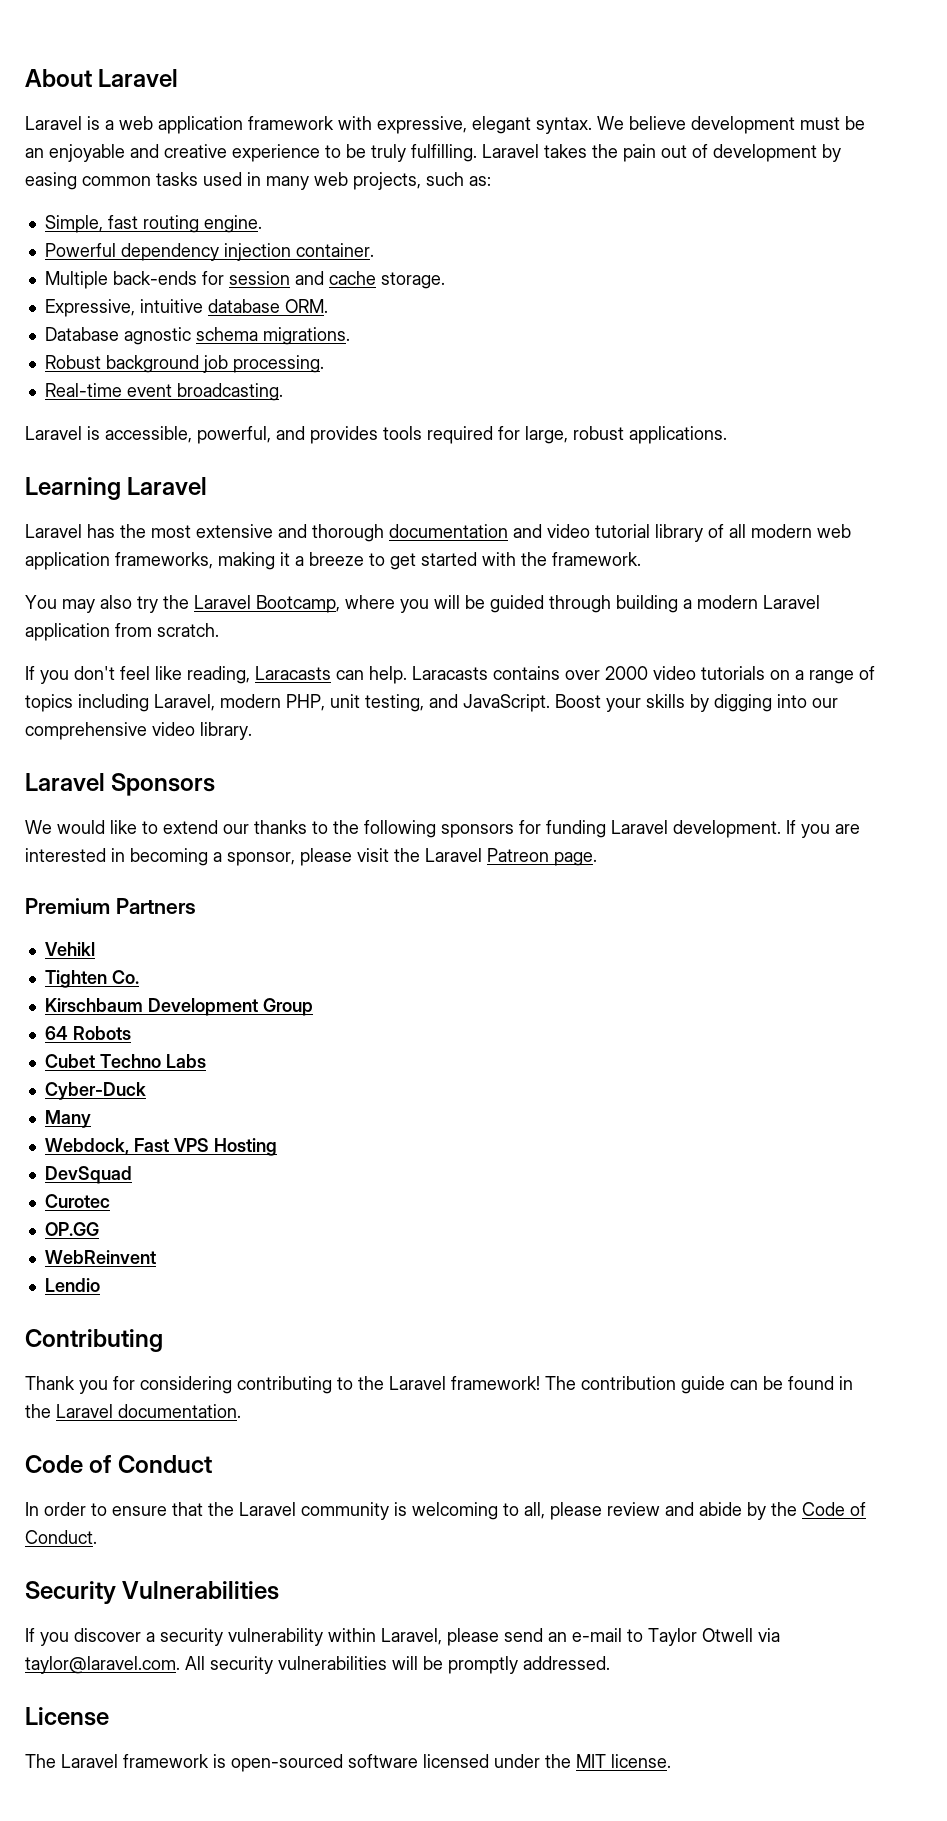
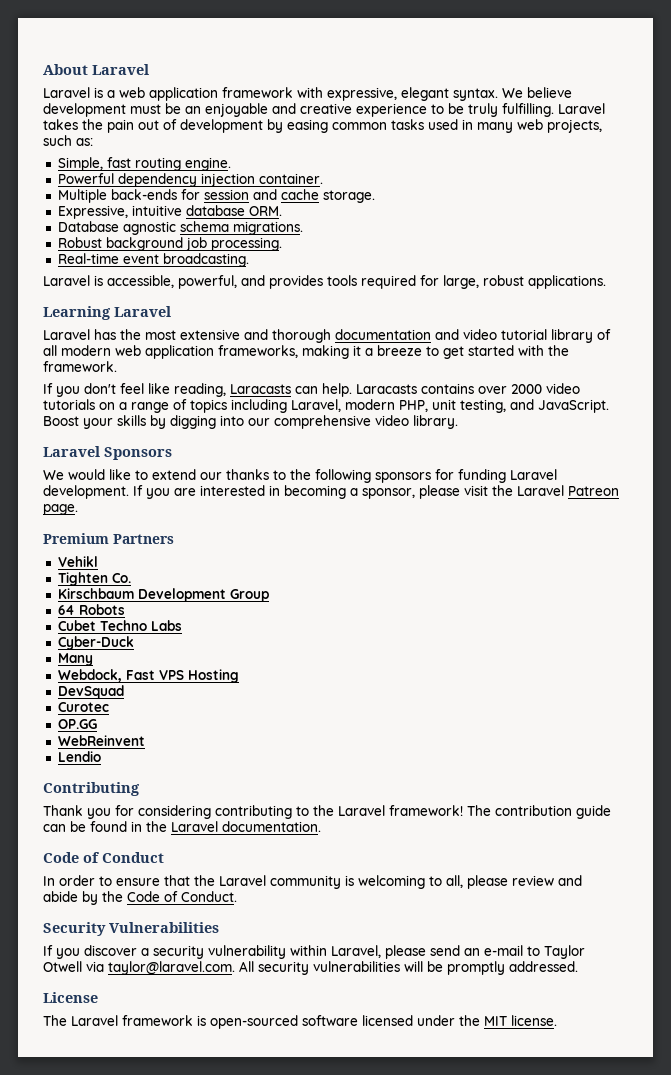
- You may also try the Laravel Bootcamp, where you will be guided through building a modern Laravel application from scratch.

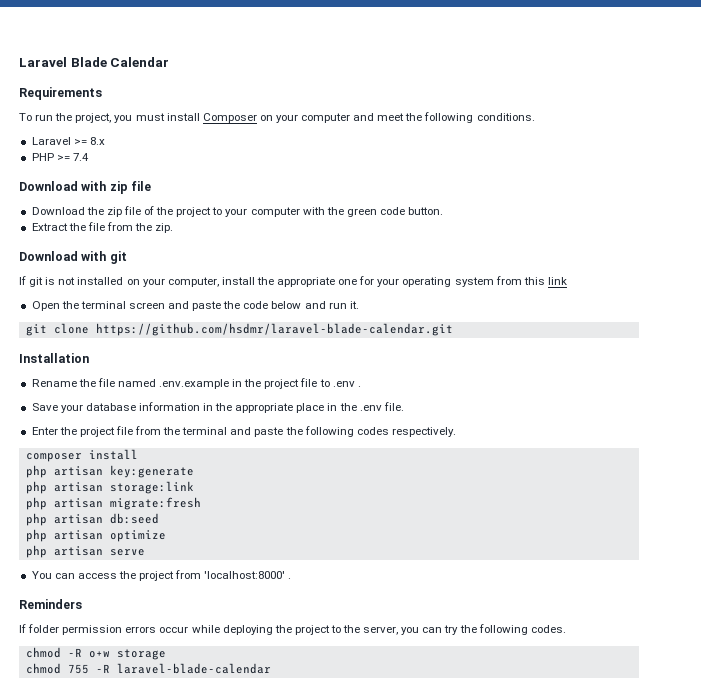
- About Laravel
- Laravel is a web application framework with expressive, elegant syntax. We believe development must be an enjoyable and creative experience to be truly fulfilling. Laravel takes the pain out of development by easing common tasks used in many web projects, such as:
- Simple, fast routing engine.
- Powerful dependency injection container.
- Multiple back-ends for session and cache storage.
- Expressive, intuitive database ORM.
- Database agnostic schema migrations.
- Robust background job processing.
- Real-time event broadcasting.
- Laravel is accessible, powerful, and provides tools required for large, robust applications.
- Learning Laravel
- Laravel has the most extensive and thorough documentation and video tutorial library of all modern web application frameworks, making it a breeze to get started with the framework.
- If you don't feel like reading, Laracasts can help. Laracasts contains over 2000 video tutorials on a range of topics including Laravel, modern PHP, unit testing, and JavaScript. Boost your skills by digging into our comprehensive video library.
- Laravel Sponsors
- We would like to extend our thanks to the following sponsors for funding Laravel development. If you are interested in becoming a sponsor, please visit the Laravel Patreon page.
- Premium Partners
- Vehikl
- Tighten Co.
- Kirschbaum Development Group
- 64 Robots
- Cubet Techno Labs
- Cyber-Duck
- Many
- Webdock, Fast VPS Hosting
- DevSquad
- Curotec
- OP.GG
- WebReinvent
- Lendio
- Contributing
- Thank you for considering contributing to the Laravel framework! The contribution guide can be found in the Laravel documentation.
- Code of Conduct
- In order to ensure that the Laravel community is welcoming to all, please review and abide by the Code of Conduct.
- Security Vulnerabilities
- If you discover a security vulnerability within Laravel, please send an e-mail to Taylor Otwell via taylor@laravel.com. All security vulnerabilities will be promptly addressed.
- License
- The Laravel framework is open-sourced software licensed under the MIT license.
+ Laravel Blade Calendar
+ Requirements
+ To run the project, you must install Composer on your computer and meet the following conditions.
+ Laravel >= 8.x
+ PHP >= 7.4
+ Download with zip file
+ Download the zip file of the project to your computer with the green code button.
+ Extract the file from the zip.
+ Download with git
+ If git is not installed on your computer, install the appropriate one for your operating system from this link
+ Open the terminal screen and paste the code below and run it.
+ git clone https://github.com/hsdmr/laravel-blade-calendar.git
+ Installation
+ Rename the file named .env.example in the project file to .env .
+ Save your database information in the appropriate place in the .env file.
+ Enter the project file from the terminal and paste the following codes respectively.
+ composer install
+ php artisan key:generate
+ php artisan storage:link
+ php artisan migrate:fresh
+ php artisan db:seed
+ php artisan optimize
+ php artisan serve
+ You can access the project from 'localhost:8000' .
+ Reminders
+ If folder permission errors occur while deploying the project to the server, you can try the following codes.
+ chmod -R o+w storage
+ chmod 755 -R laravel-blade-calendar

